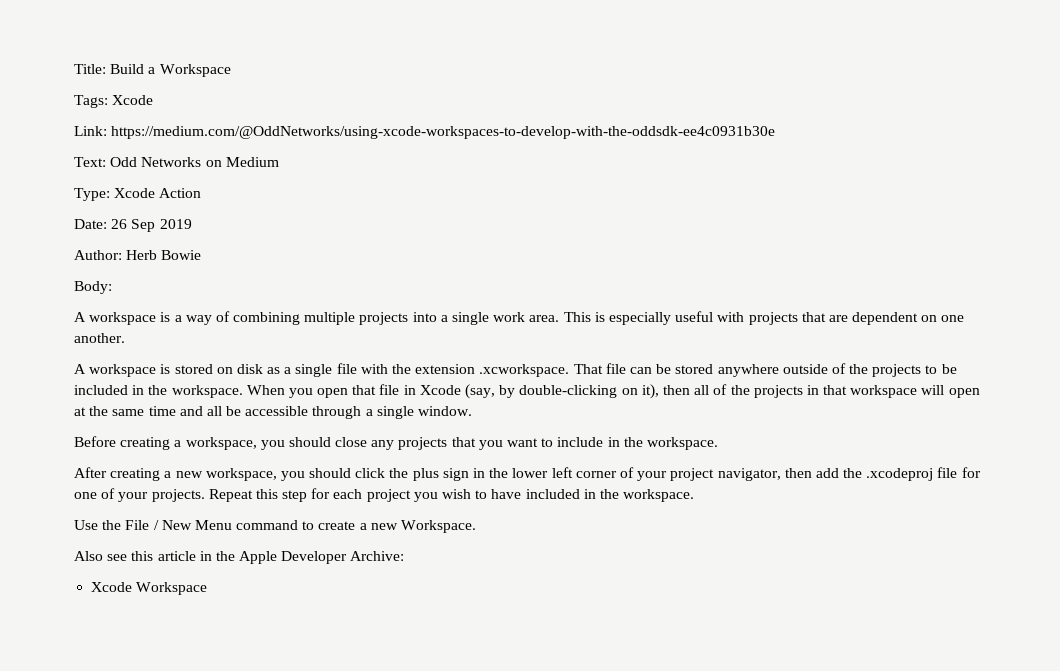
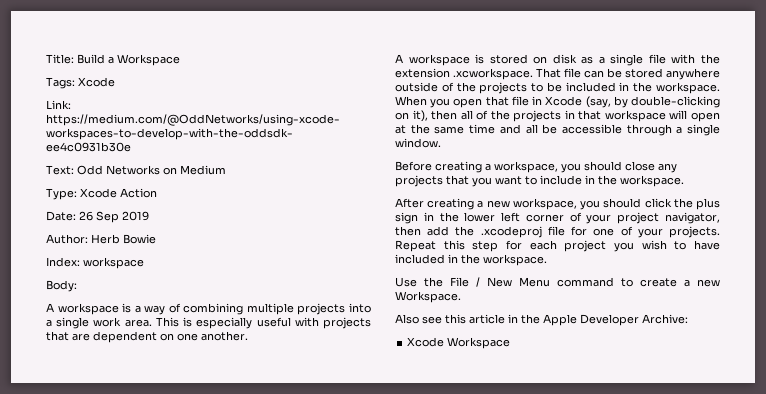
+ Index: workspace

